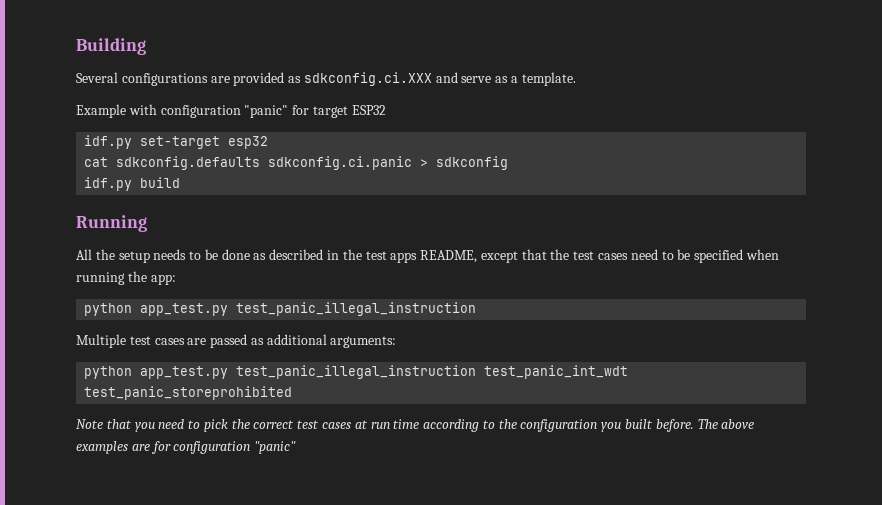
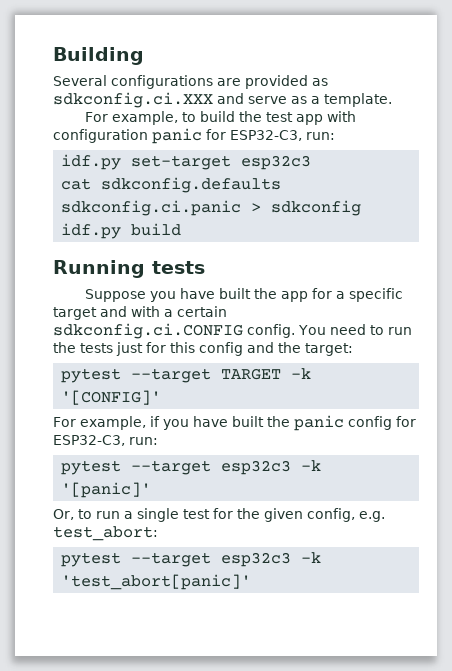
- Example with configuration "panic" for target ESP32
+ For example, to build the test app with configuration panic for ESP32-C3, run:
- idf.py set-target esp32
+ idf.py set-target esp32c3
- Running
- All the setup needs to be done as described in the test apps README, except that the test cases need to be specified when running the app:
- python app_test.py test_panic_illegal_instruction
- Multiple test cases are passed as additional arguments:
- python app_test.py test_panic_illegal_instruction test_panic_int_wdt test_panic_storeprohibited
- Note that you need to pick the correct test cases at run time according to the configuration you built before. The above examples are for configuration "panic"
+ Running tests
+ Suppose you have built the app for a specific target and with a certain sdkconfig.ci.CONFIG config. You need to run the tests just for this config and the target:
+ pytest --target TARGET -k '[CONFIG]'
+ For example, if you have built the panic config for ESP32-C3, run:
+ pytest --target esp32c3 -k '[panic]'
+ Or, to run a single test for the given config, e.g. test_abort:
+ pytest --target esp32c3 -k 'test_abort[panic]'

